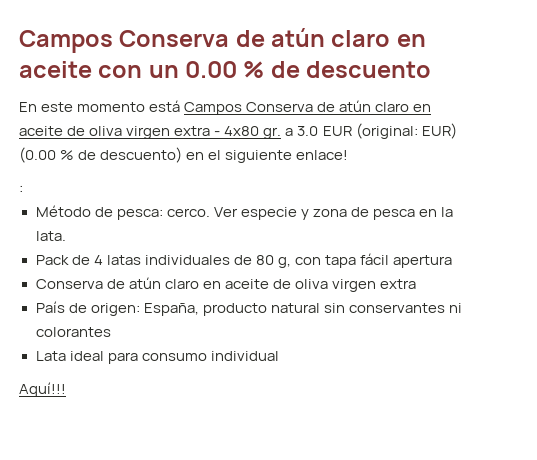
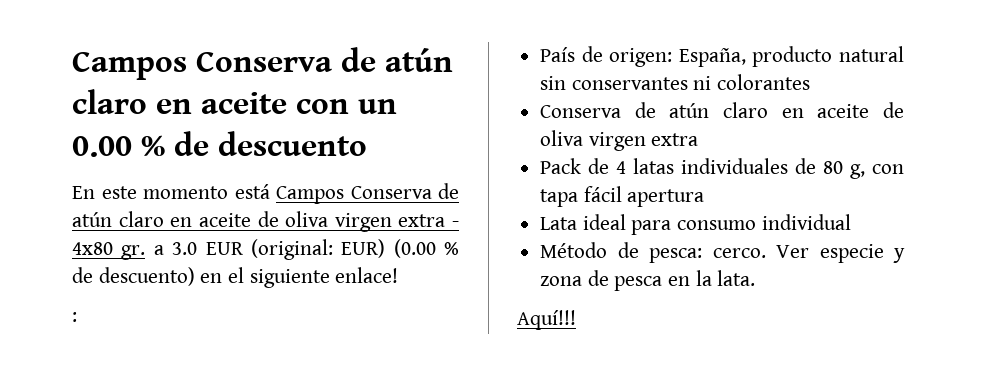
+ País de origen: España, producto natural sin conservantes ni colorantes
+ Conserva de atún claro en aceite de oliva virgen extra
+ Pack de 4 latas individuales de 80 g, con tapa fácil apertura
+ Lata ideal para consumo individual
- Pack de 4 latas individuales de 80 g, con tapa fácil apertura
- Conserva de atún claro en aceite de oliva virgen extra
- País de origen: España, producto natural sin conservantes ni colorantes
- Lata ideal para consumo individual

